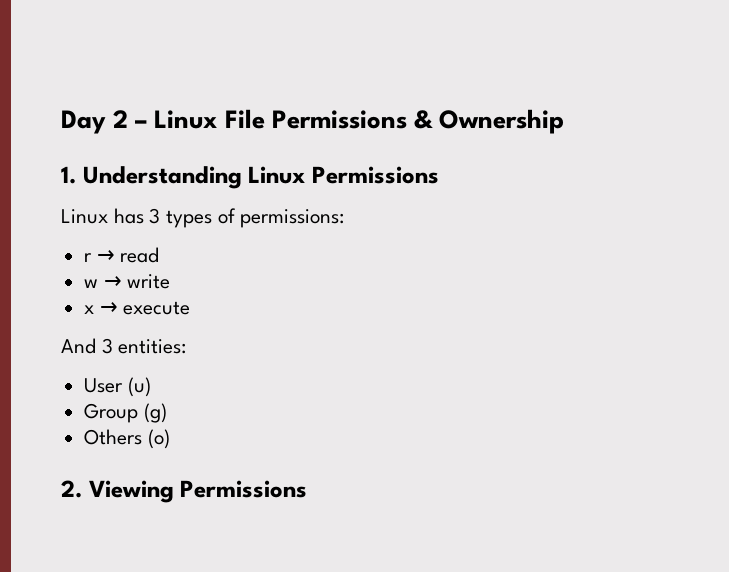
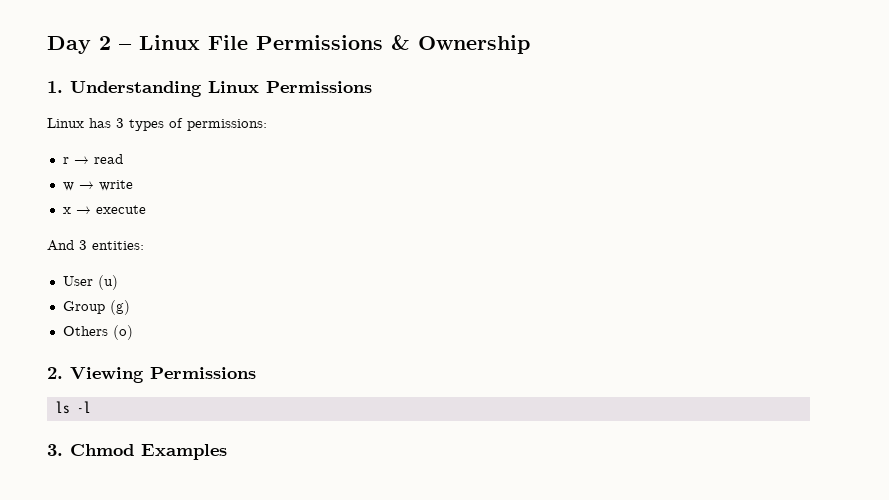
+ ls -l
+ 3. Chmod Examples

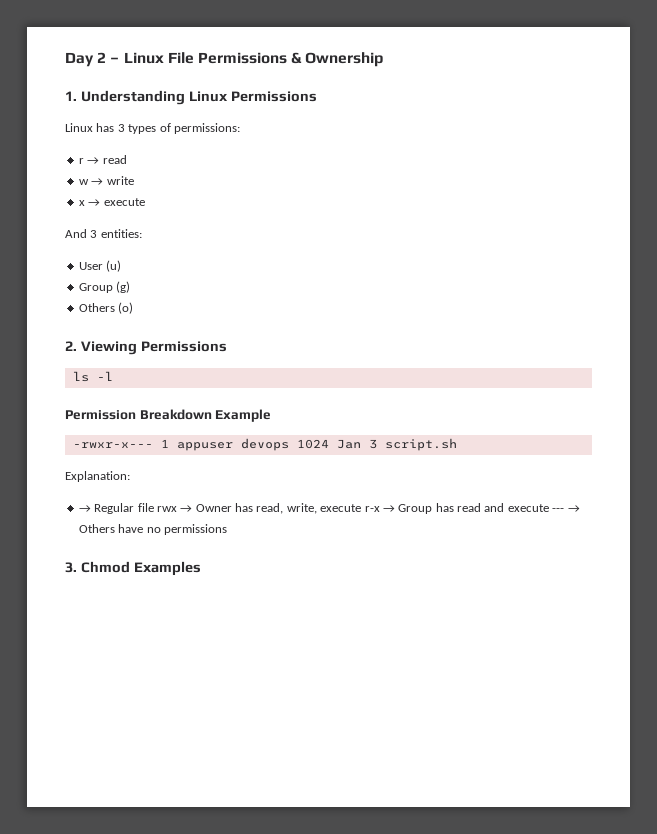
+ Permission Breakdown Example
+ -rwxr-x--- 1 appuser devops 1024 Jan 3 script.sh
+ Explanation:
+ → Regular file rwx → Owner has read, write, execute r-x → Group has read and execute --- → Others have no permissions

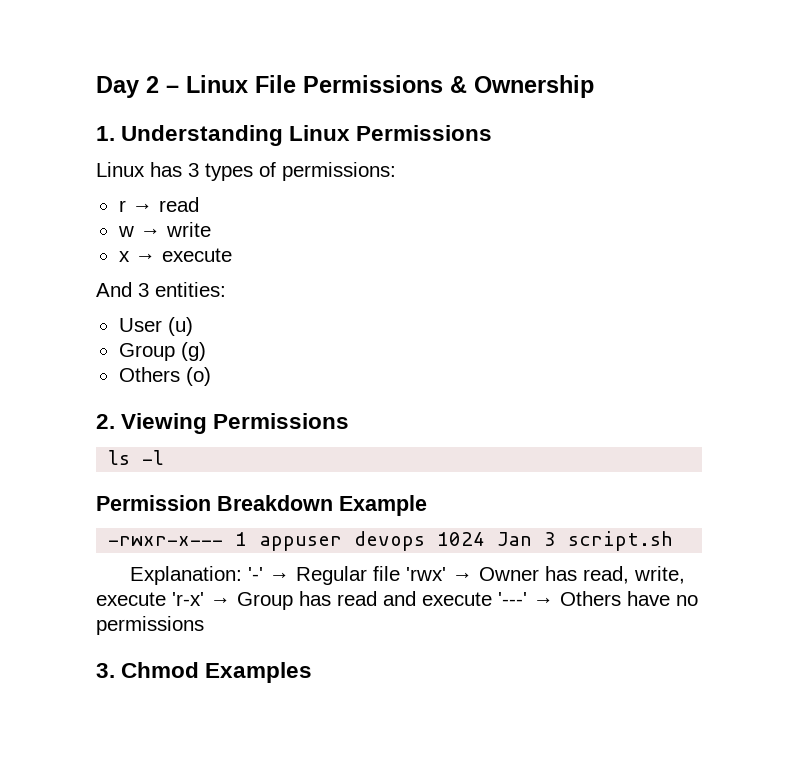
- Explanation:
- → Regular file rwx → Owner has read, write, execute r-x → Group has read and execute --- → Others have no permissions
+ Explanation: '-' → Regular file 'rwx' → Owner has read, write, execute 'r-x' → Group has read and execute '---' → Others have no permissions

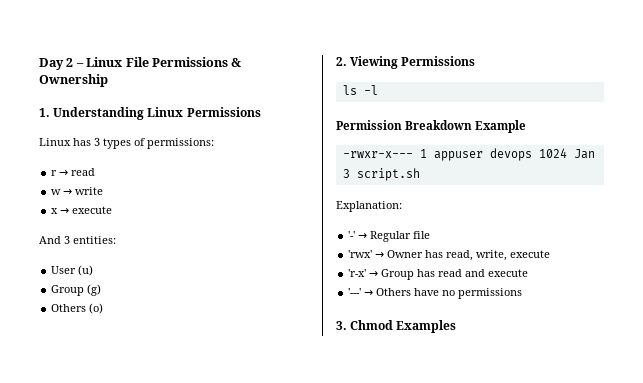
- Explanation: '-' → Regular file 'rwx' → Owner has read, write, execute 'r-x' → Group has read and execute '---' → Others have no permissions
+ Explanation:
+ '-' → Regular file
+ 'rwx' → Owner has read, write, execute
+ 'r-x' → Group has read and execute
+ '---' → Others have no permissions

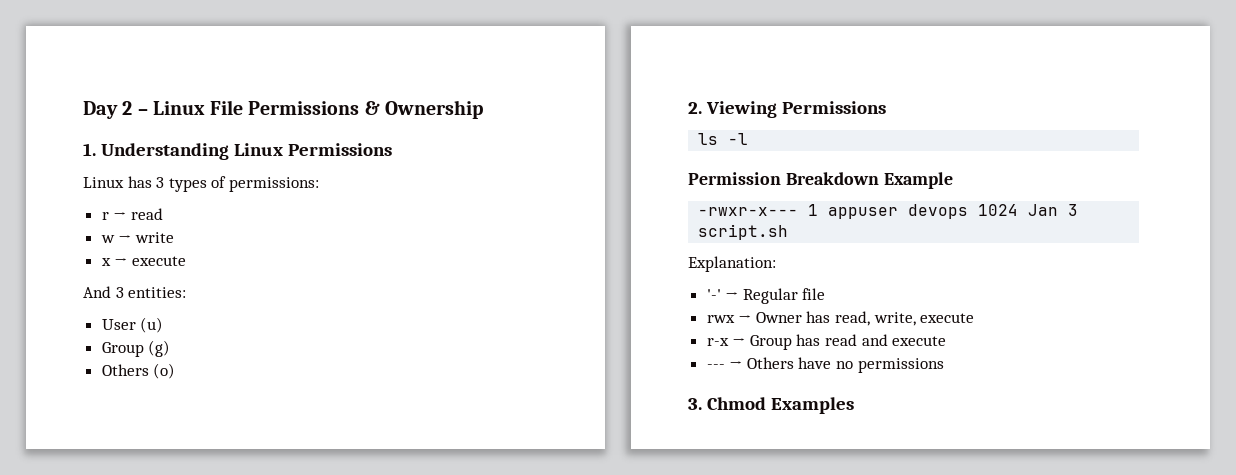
- 'rwx' → Owner has read, write, execute
+ rwx → Owner has read, write, execute
- 'r-x' → Group has read and execute
+ r-x → Group has read and execute
- '---' → Others have no permissions
+ --- → Others have no permissions

